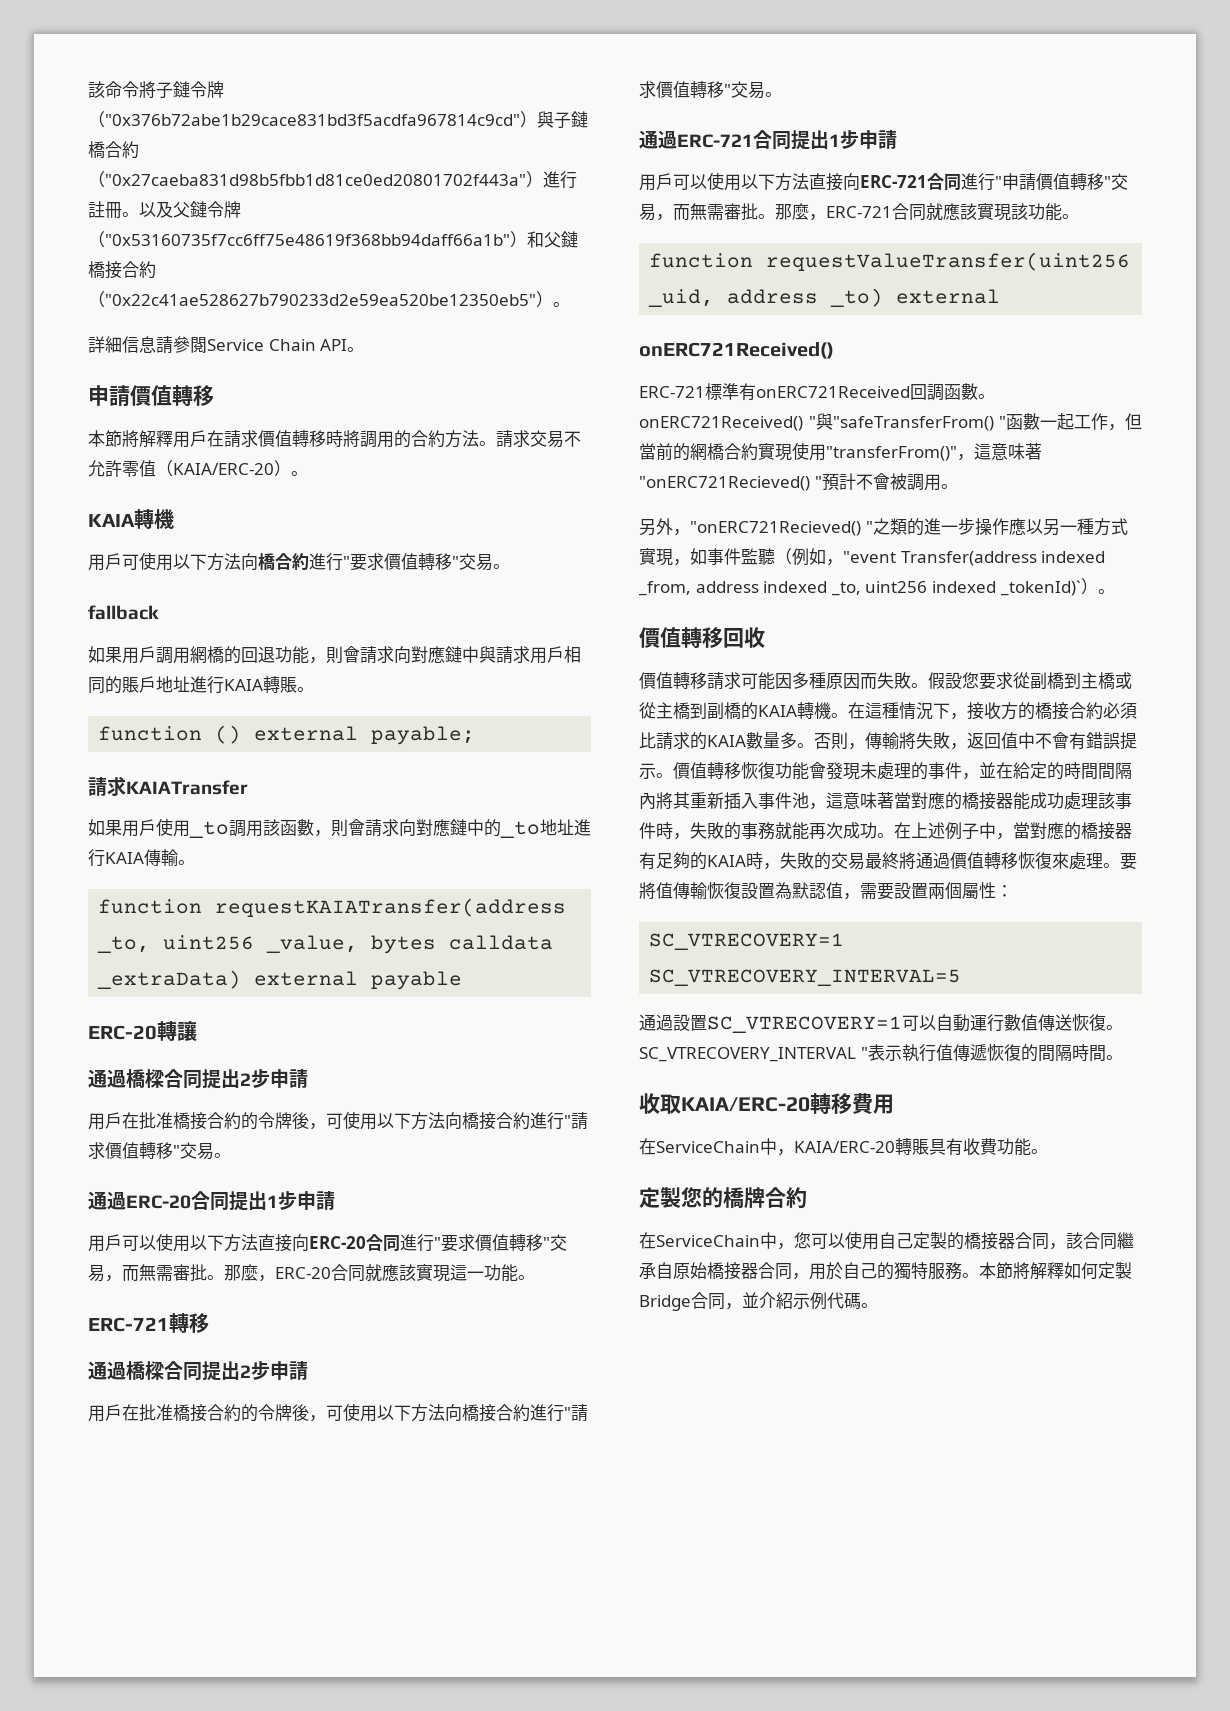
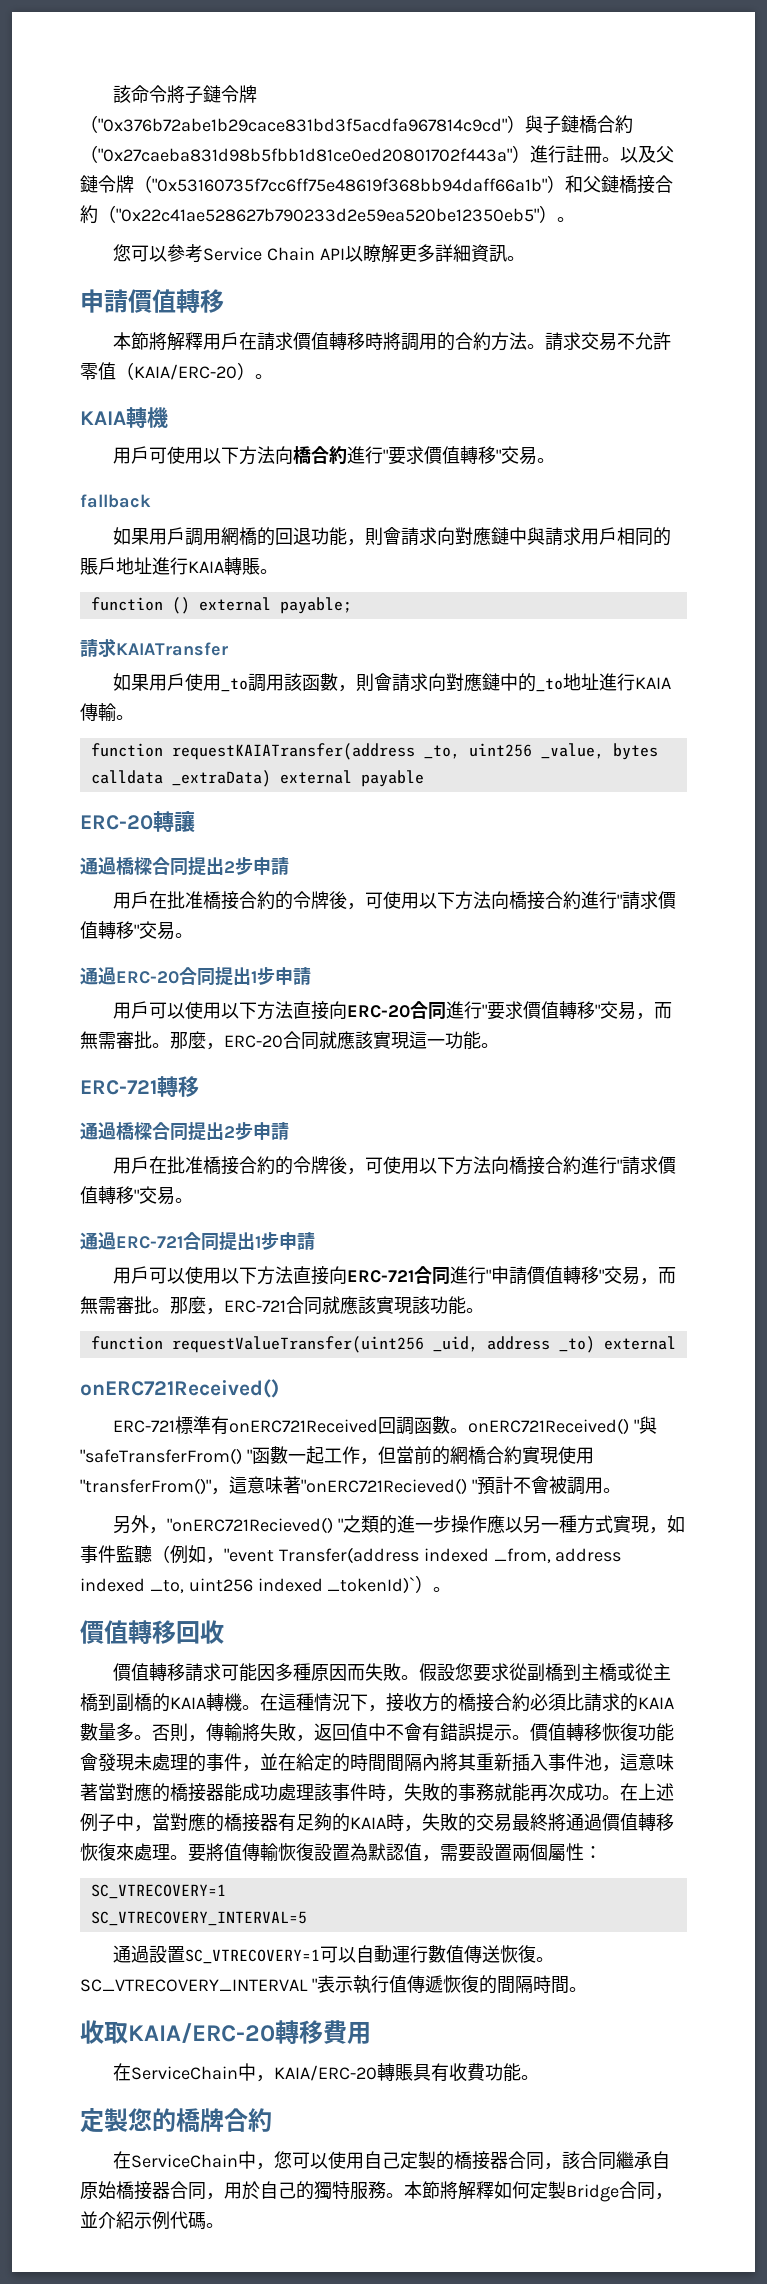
- 詳細信息請參閱Service Chain API。
+ 您可以參考Service Chain API以瞭解更多詳細資訊。

